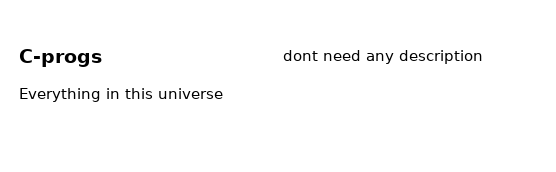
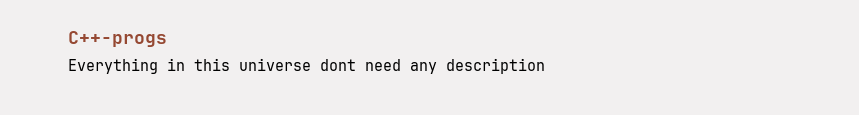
- C-progs
+ C++-progs

